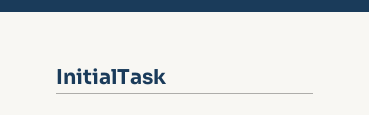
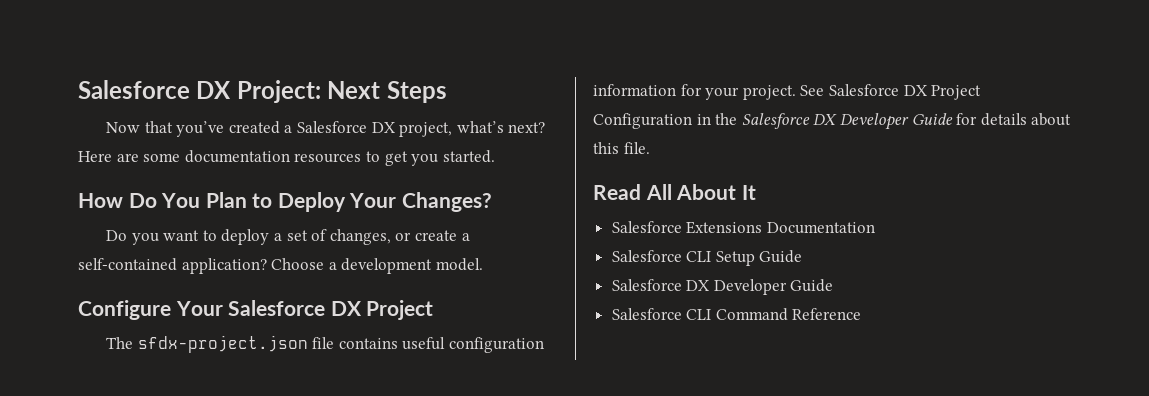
- InitialTask
+ Salesforce DX Project: Next Steps
+ Now that you’ve created a Salesforce DX project, what’s next? Here are some documentation resources to get you started.
+ How Do You Plan to Deploy Your Changes?
+ Do you want to deploy a set of changes, or create a self-contained application? Choose a development model.
+ Configure Your Salesforce DX Project
+ The sfdx-project.json file contains useful configuration information for your project. See Salesforce DX Project Configuration in the Salesforce DX Developer Guide for details about this file.
+ Read All About It
+ Salesforce Extensions Documentation
+ Salesforce CLI Setup Guide
+ Salesforce DX Developer Guide
+ Salesforce CLI Command Reference

